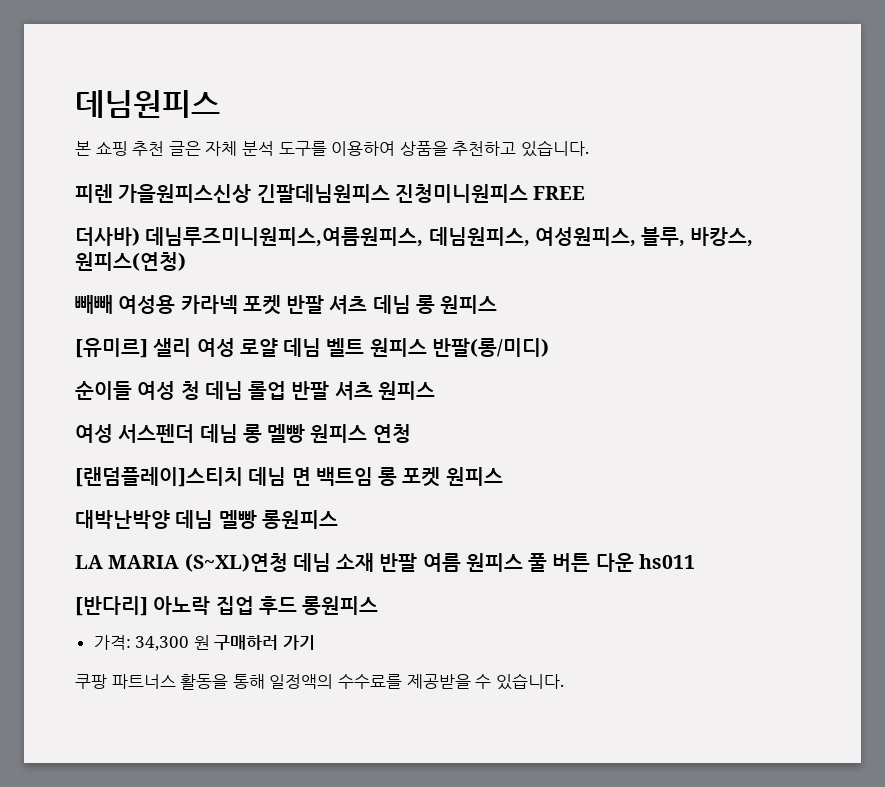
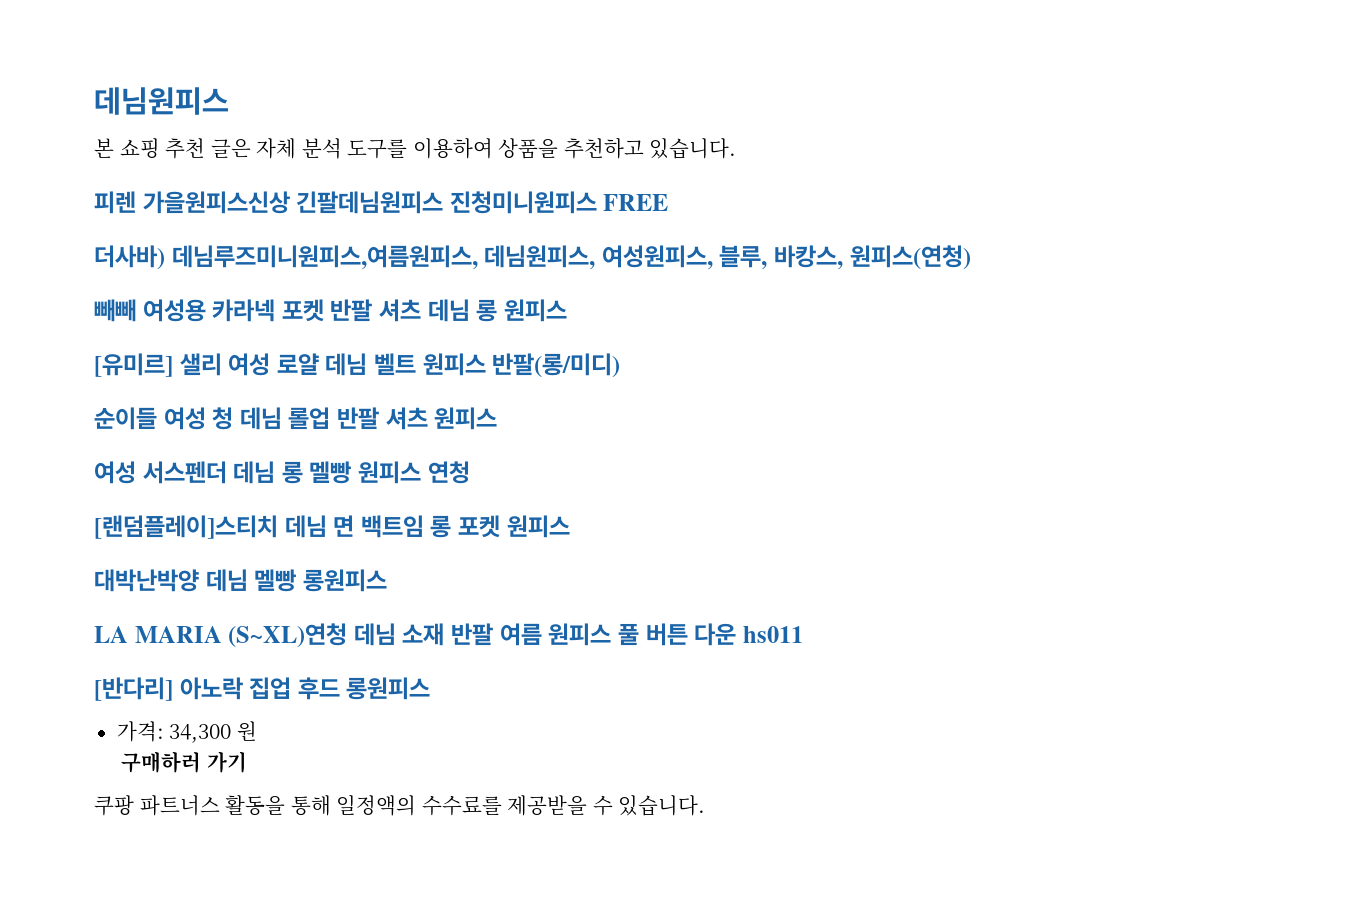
- 가격: 34,300 원 구매하러 가기
+ 가격: 34,300 원
+ 구매하러 가기

